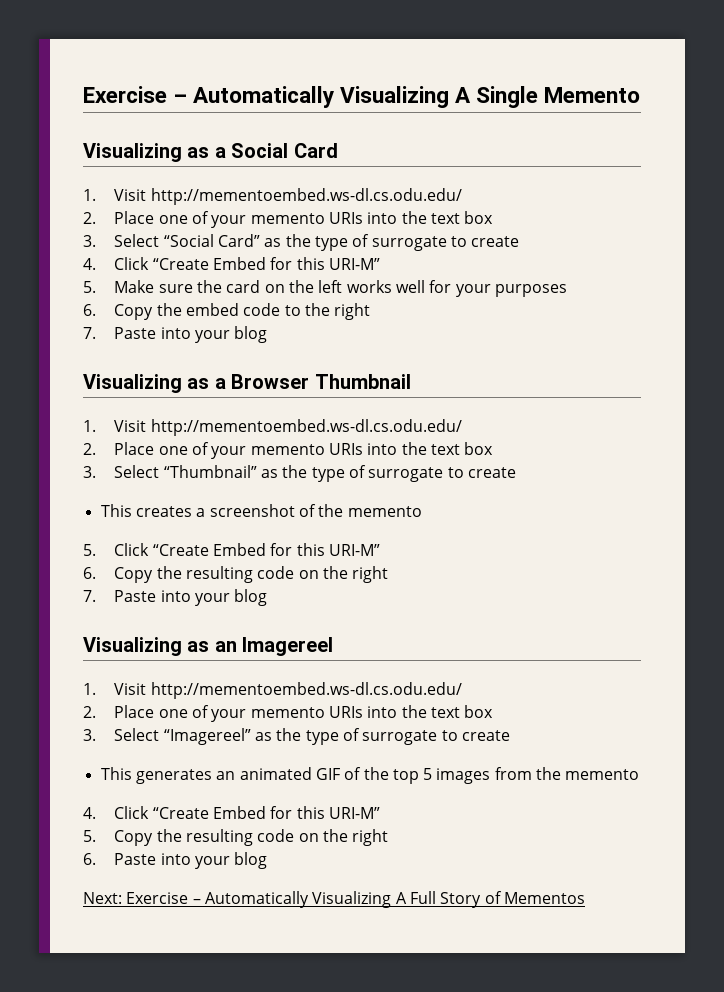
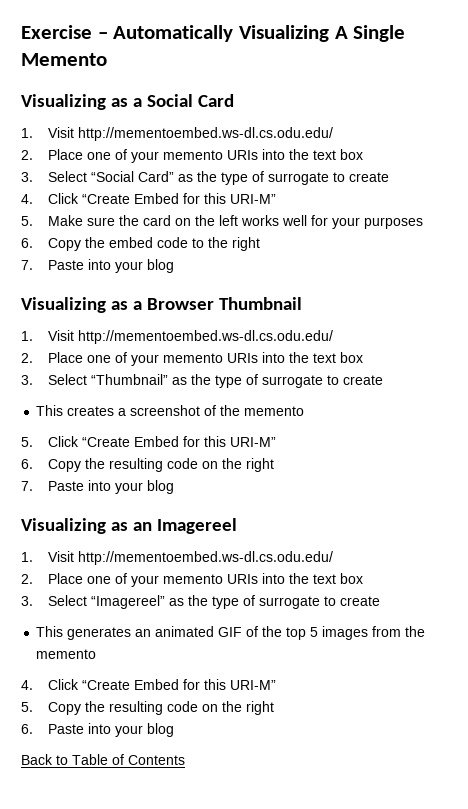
- Next: Exercise – Automatically Visualizing A Full Story of Mementos
+ Back to Table of Contents

